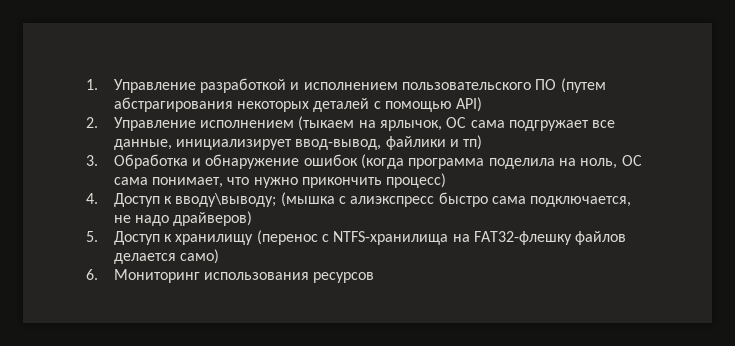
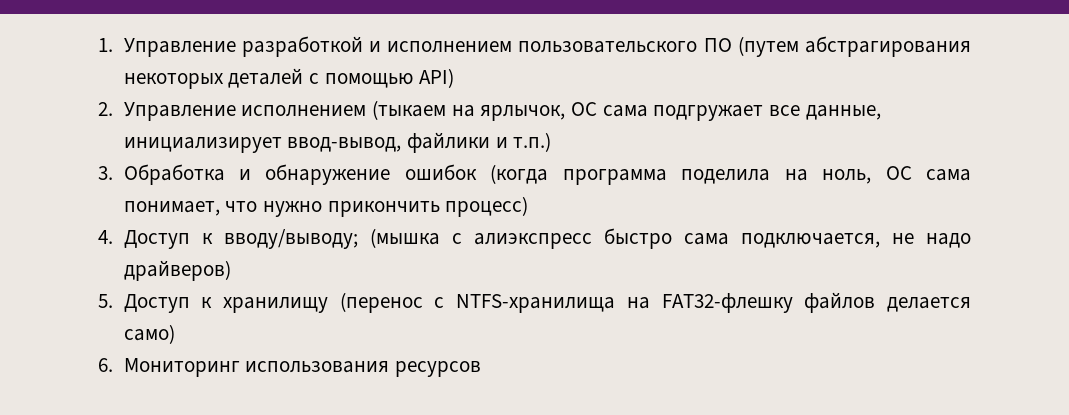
- 2. Управление исполнением (тыкаем на ярлычок, ОС сама подгружает все данные, инициализирует ввод-вывод, файлики и тп)
+ 2. Управление исполнением (тыкаем на ярлычок, ОС сама подгружает все данные, инициализирует ввод-вывод, файлики и т.п.)
- 4. Доступ к вводу\выводу; (мышка с алиэкспресс быстро сама подключается, не надо драйверов)
+ 4. Доступ к вводу/выводу; (мышка с алиэкспресс быстро сама подключается, не надо драйверов)

